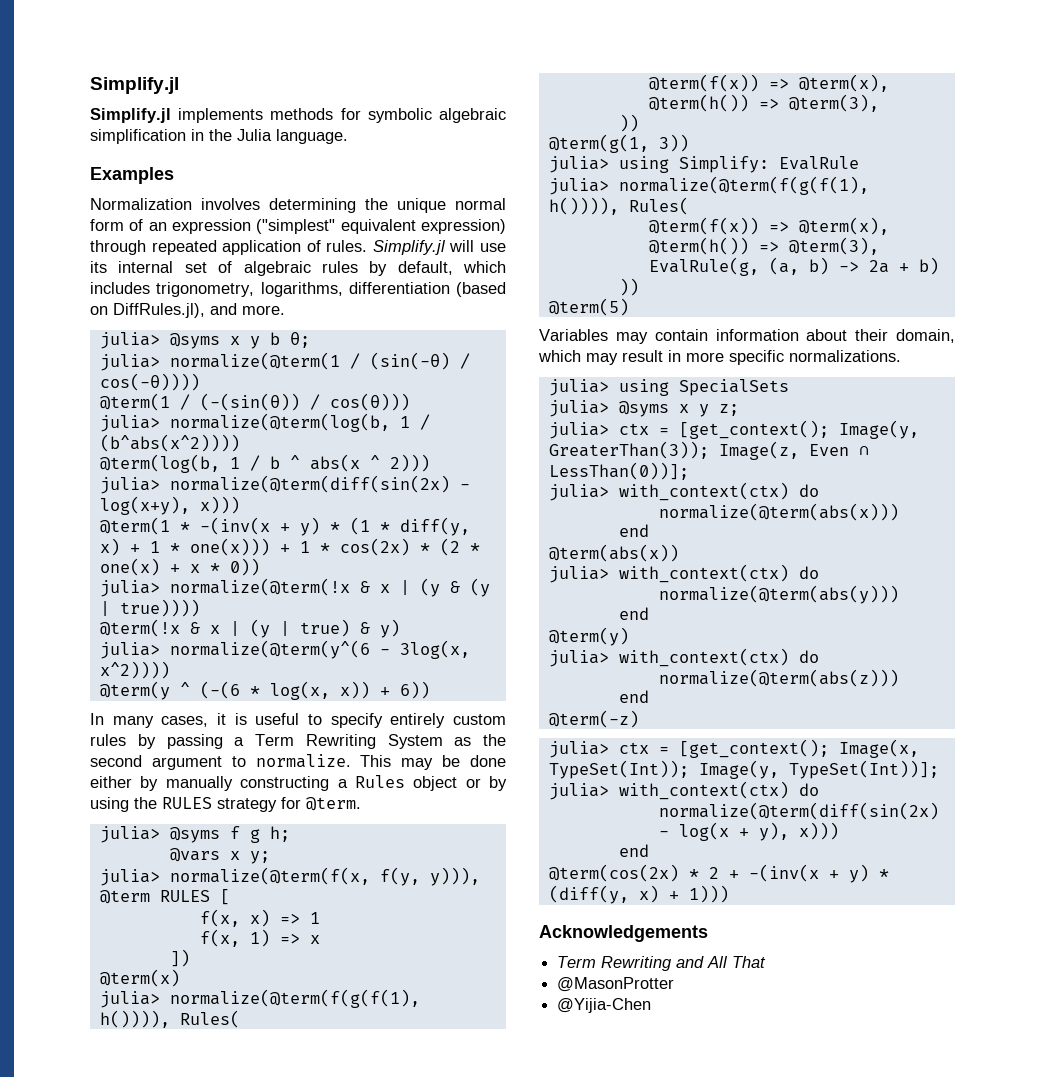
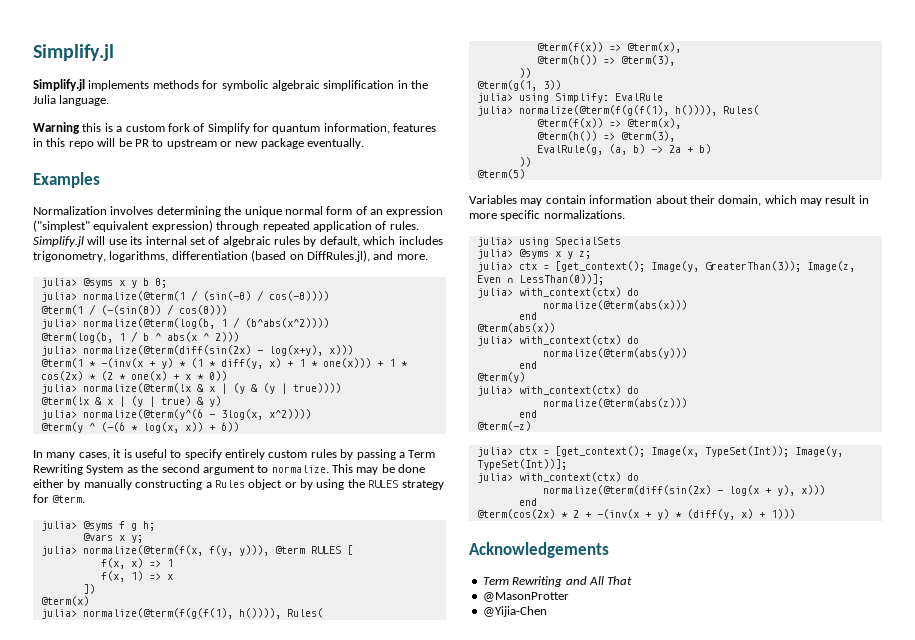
+ Warning this is a custom fork of Simplify for quantum information, features in this repo will be PR to upstream or new package eventually.

